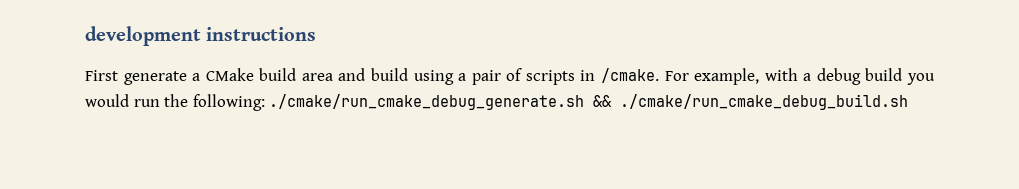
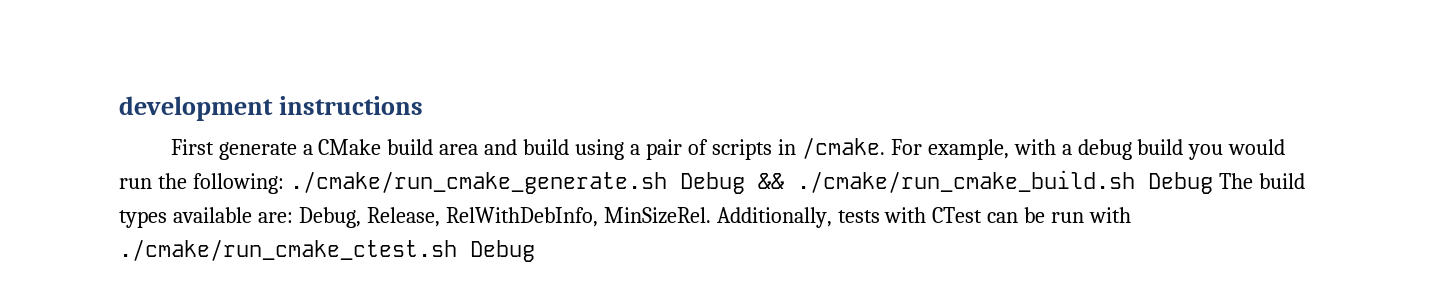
- For example, with a debug build you would run the following: ./cmake/run_cmake_debug_generate.sh && ./cmake/run_cmake_debug_build.sh
+ For example, with a debug build you would run the following: ./cmake/run_cmake_generate.sh Debug && ./cmake/run_cmake_build.sh Debug The build types available are: Debug, Release, RelWithDebInfo, MinSizeRel. Additionally, tests with CTest can be run with ./cmake/run_cmake_ctest.sh Debug

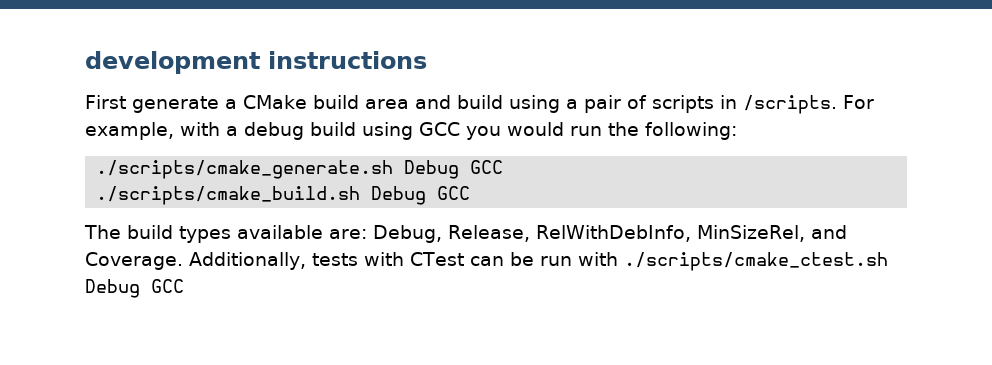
- First generate a CMake build area and build using a pair of scripts in /cmake.
+ First generate a CMake build area and build using a pair of scripts in /scripts.
- For example, with a debug build you would run the following: ./cmake/run_cmake_generate.sh Debug && ./cmake/run_cmake_build.sh Debug The build types available are: Debug, Release, RelWithDebInfo, MinSizeRel.
+ For example, with a debug build using GCC you would run the following:
+ ./scripts/cmake_generate.sh Debug GCC
+ ./scripts/cmake_build.sh Debug GCC
+ The build types available are: Debug, Release, RelWithDebInfo, MinSizeRel, and Coverage.
- Additionally, tests with CTest can be run with ./cmake/run_cmake_ctest.sh Debug
+ Additionally, tests with CTest can be run with ./scripts/cmake_ctest.sh Debug GCC

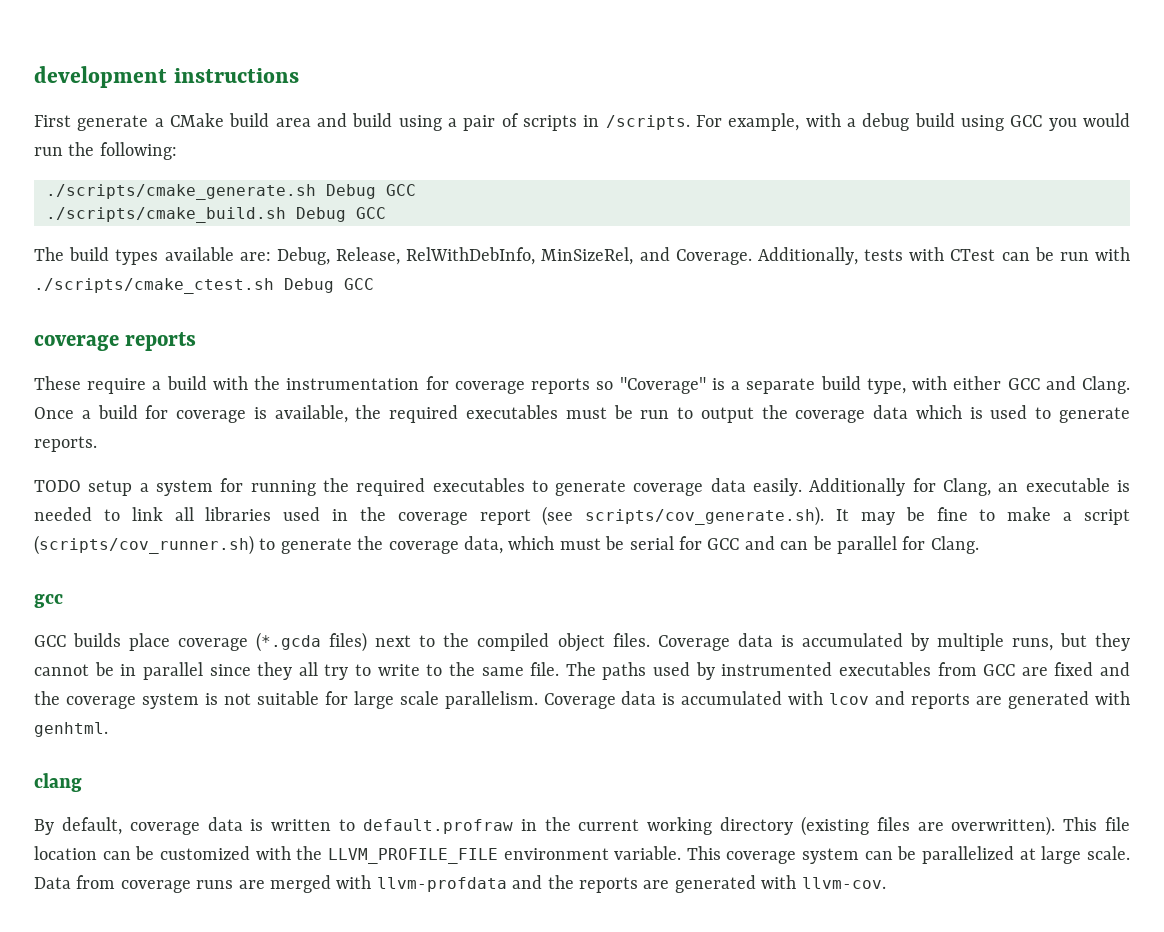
  Additionally, tests with CTest can be run with ./scripts/cmake_ctest.sh Debug GCC
+ coverage reports
+ These require a build with the instrumentation for coverage reports so "Coverage" is a separate build type, with either GCC and Clang. Once a build for coverage is available, the required executables must be run to output the coverage data which is used to generate reports.
+ TODO setup a system for running the required executables to generate coverage data easily. Additionally for Clang, an executable is needed to link all libraries used in the coverage report (see scripts/cov_generate.sh). It may be fine to make a script (scripts/cov_runner.sh) to generate the coverage data, which must be serial for GCC and can be parallel for Clang.
+ gcc
+ GCC builds place coverage (*.gcda files) next to the compiled object files. Coverage data is accumulated by multiple runs, but they cannot be in parallel since they all try to write to the same file. The paths used by instrumented executables from GCC are fixed and the coverage system is not suitable for large scale parallelism. Coverage data is accumulated with lcov and reports are generated with genhtml.
+ clang
+ By default, coverage data is written to default.profraw in the current working directory (existing files are overwritten). This file location can be customized with the LLVM_PROFILE_FILE environment variable. This coverage system can be parallelized at large scale. Data from coverage runs are merged with llvm-profdata and the reports are generated with llvm-cov.

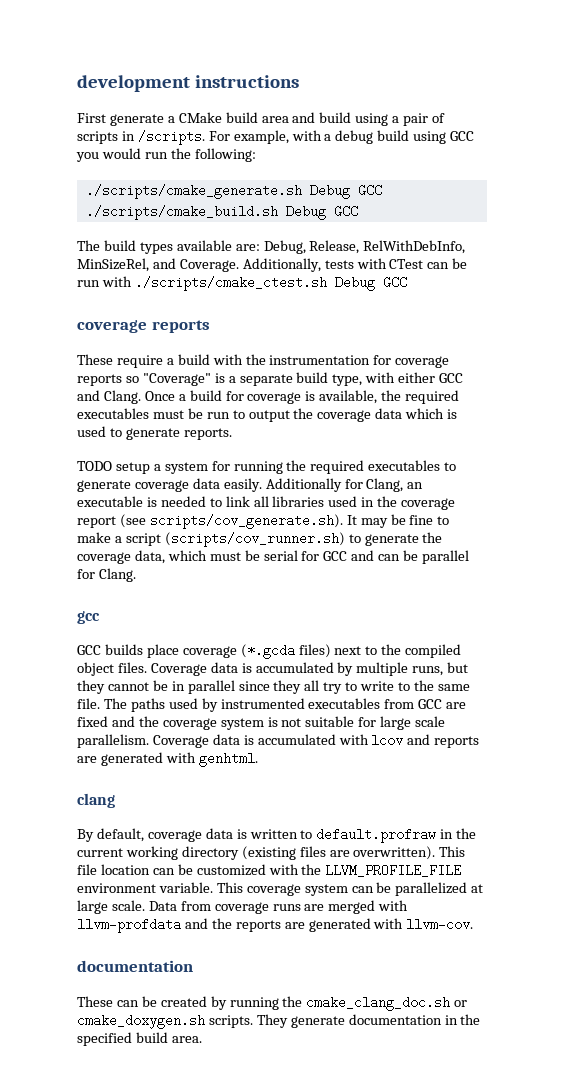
  Data from coverage runs are merged with llvm-profdata and the reports are generated with llvm-cov.
+ documentation
+ These can be created by running the cmake_clang_doc.sh or cmake_doxygen.sh scripts. They generate documentation in the specified build area.

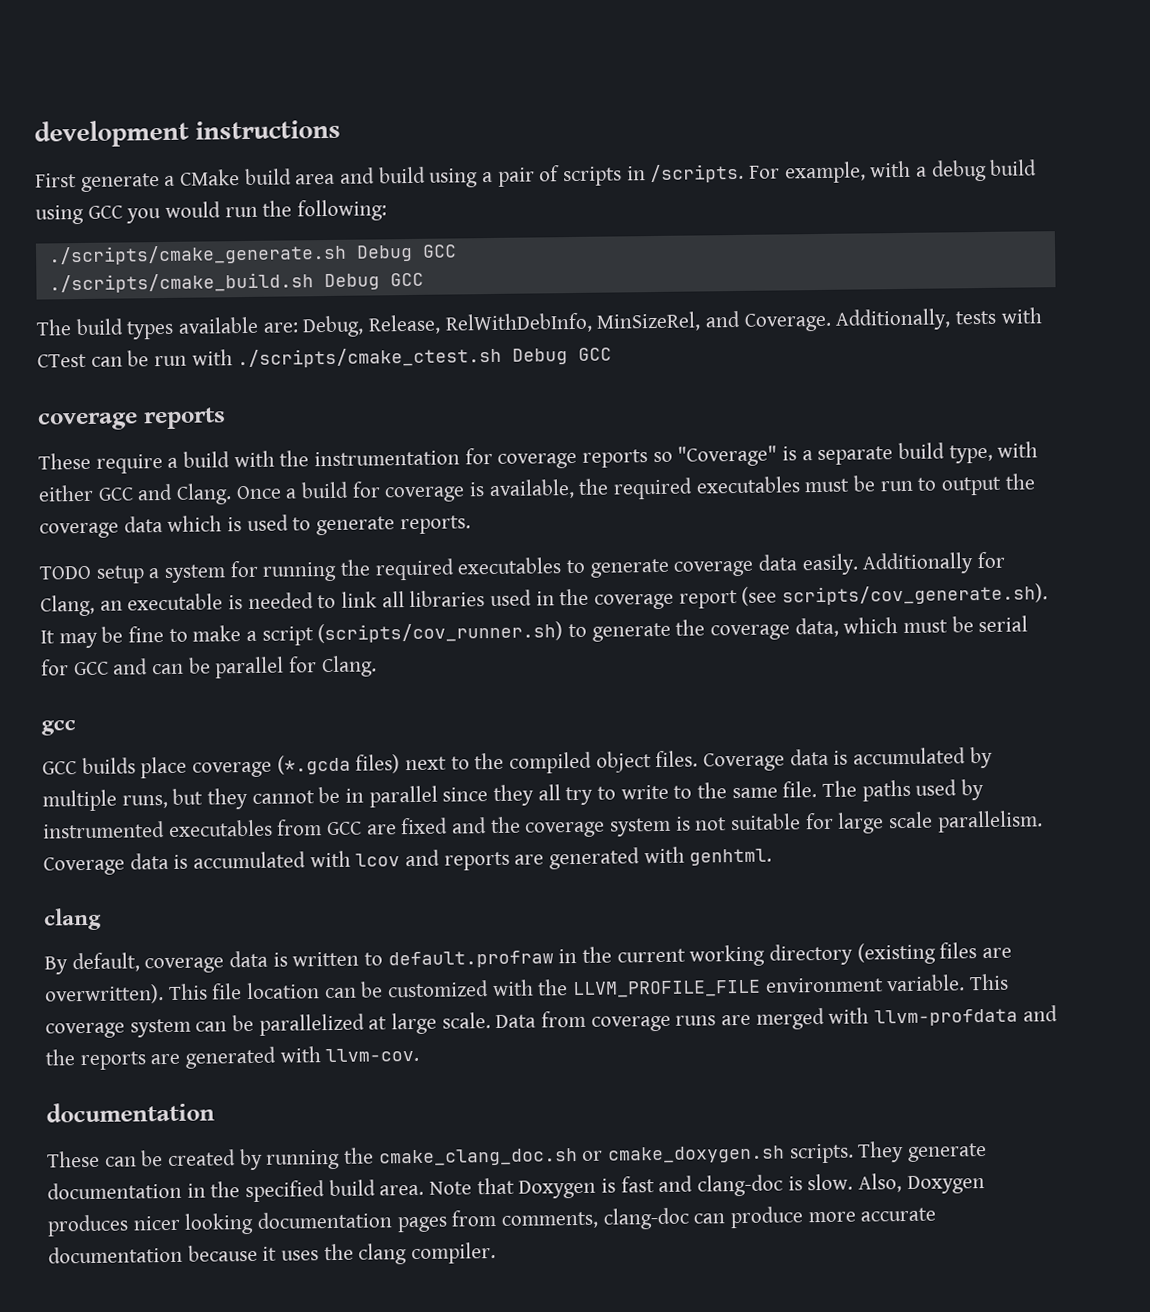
+ Note that Doxygen is fast and clang-doc is slow. Also, Doxygen produces nicer looking documentation pages from comments, clang-doc can produce more accurate documentation because it uses the clang compiler.

